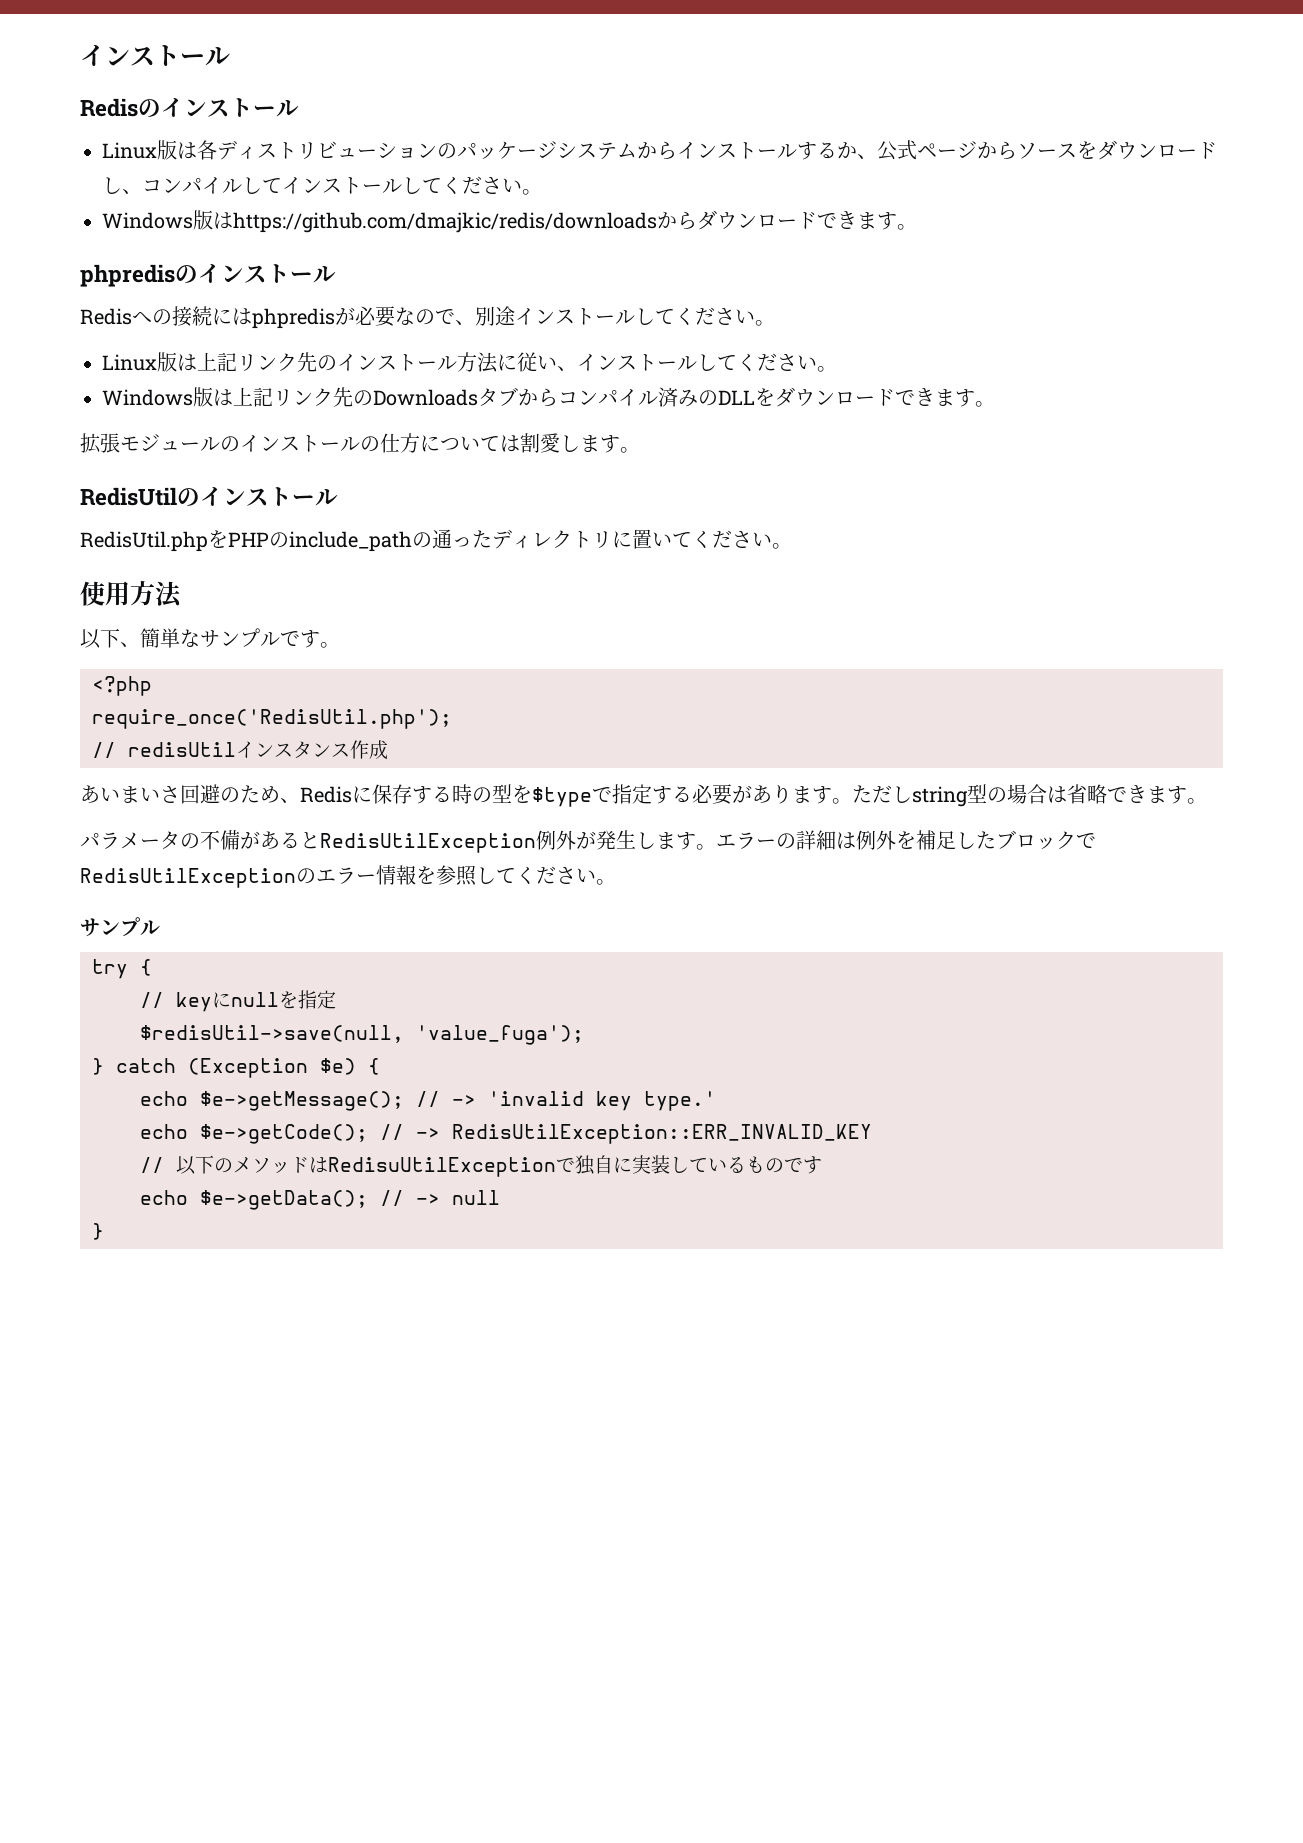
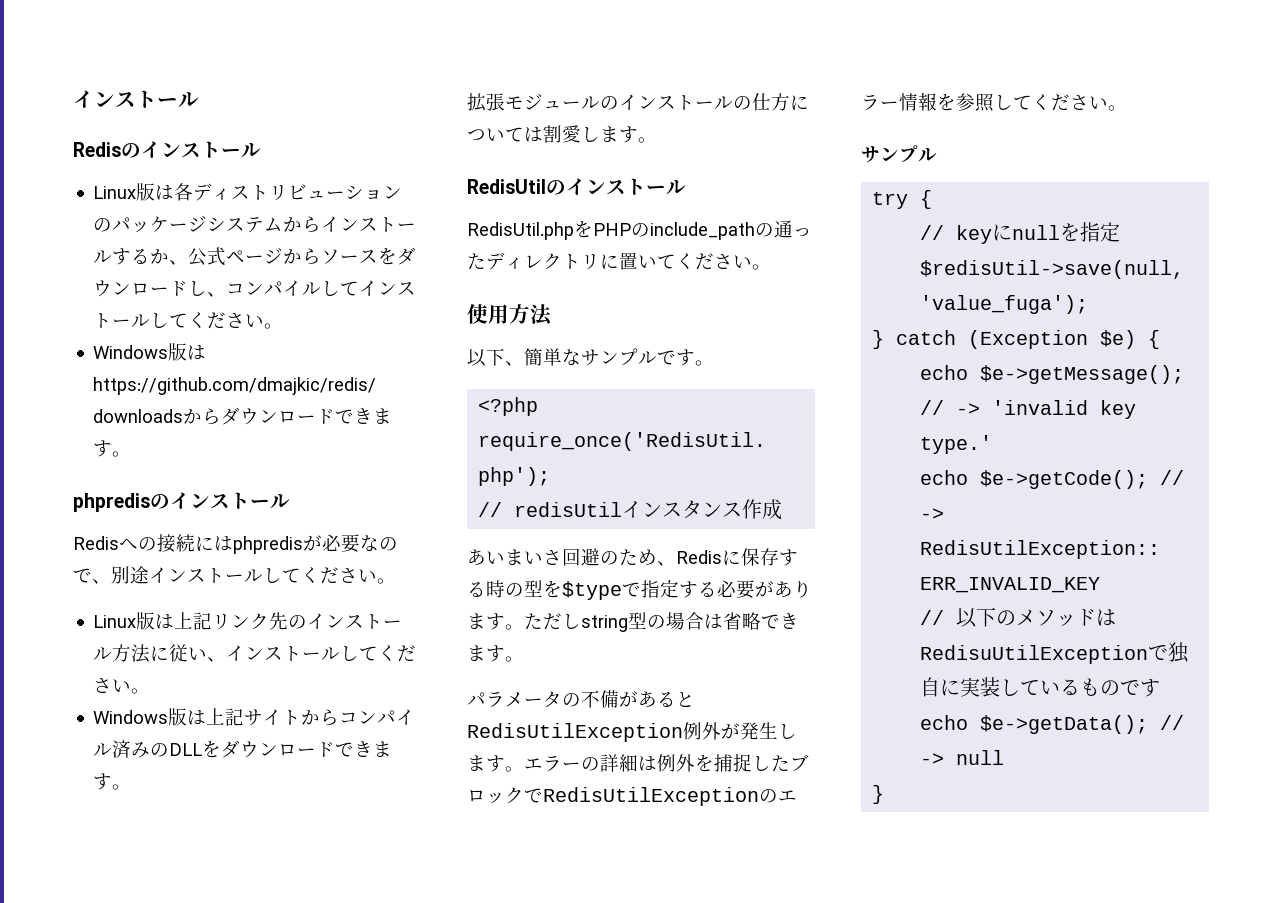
- Windows版は上記リンク先のDownloadsタブからコンパイル済みのDLLをダウンロードできます。
+ Windows版は上記サイトからコンパイル済みのDLLをダウンロードできます。
- エラーの詳細は例外を補足したブロックでRedisUtilExceptionのエラー情報を参照してください。
+ エラーの詳細は例外を捕捉したブロックでRedisUtilExceptionのエラー情報を参照してください。

